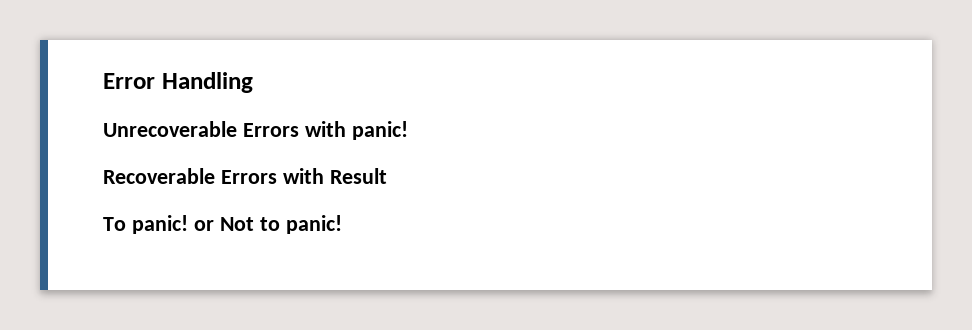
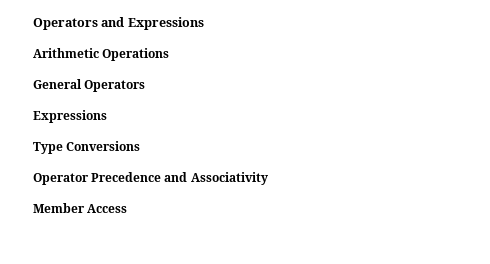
- Error Handling
- Unrecoverable Errors with panic!
- Recoverable Errors with Result
- To panic! or Not to panic!
+ Operators and Expressions
+ Arithmetic Operations
+ General Operators
+ Expressions
+ Type Conversions
+ Operator Precedence and Associativity
+ Member Access

